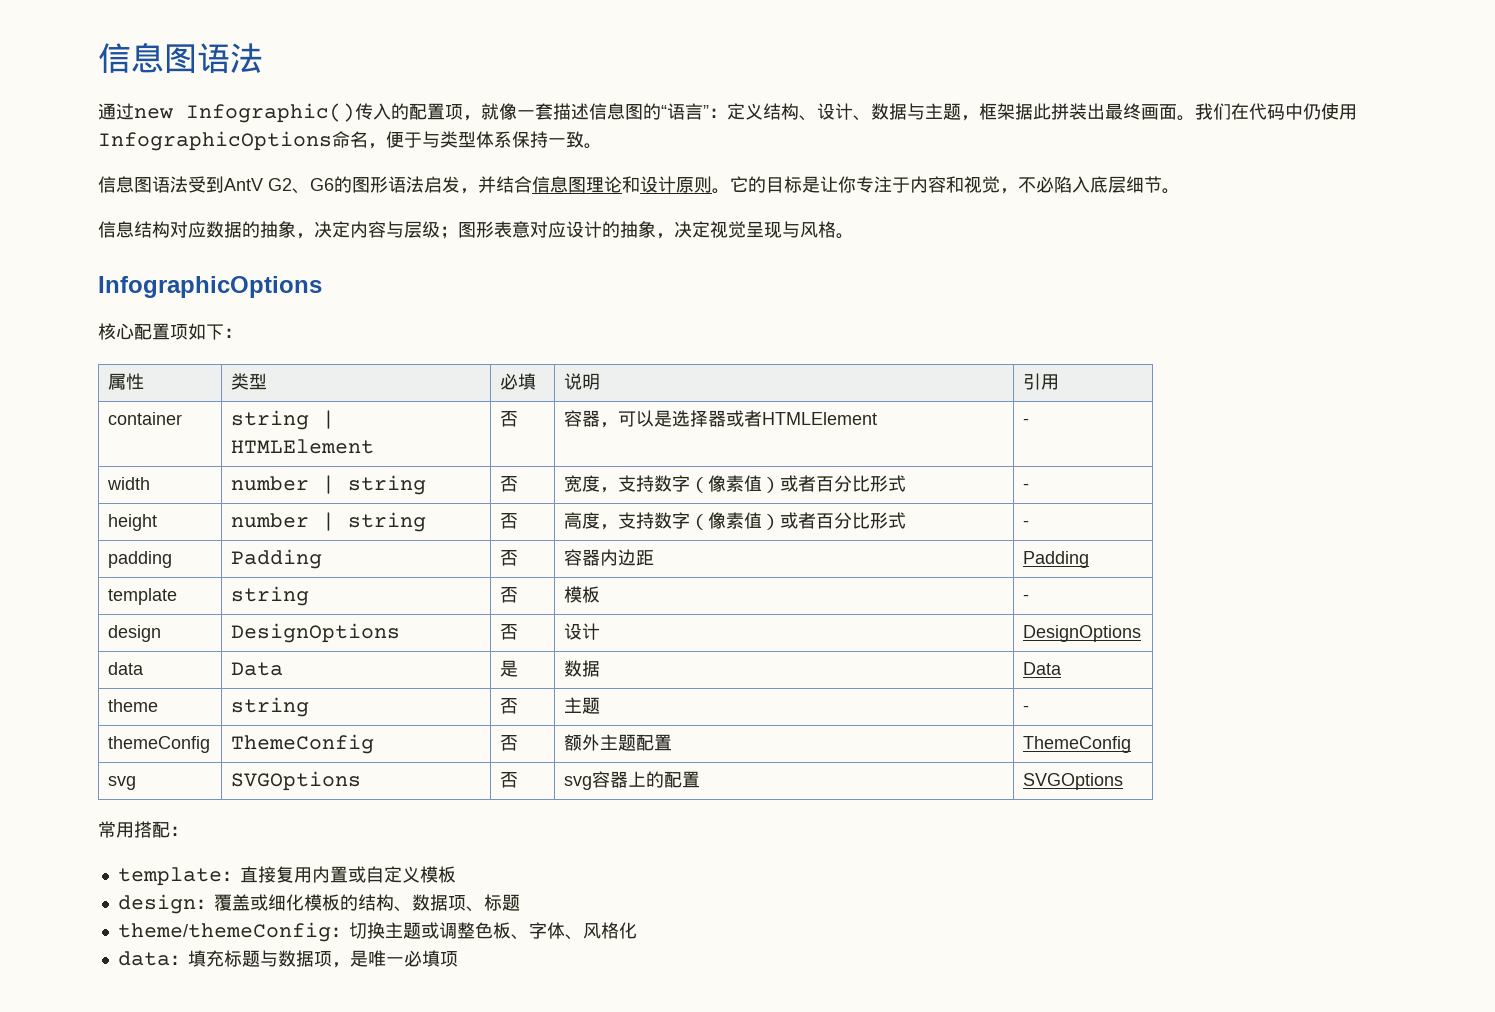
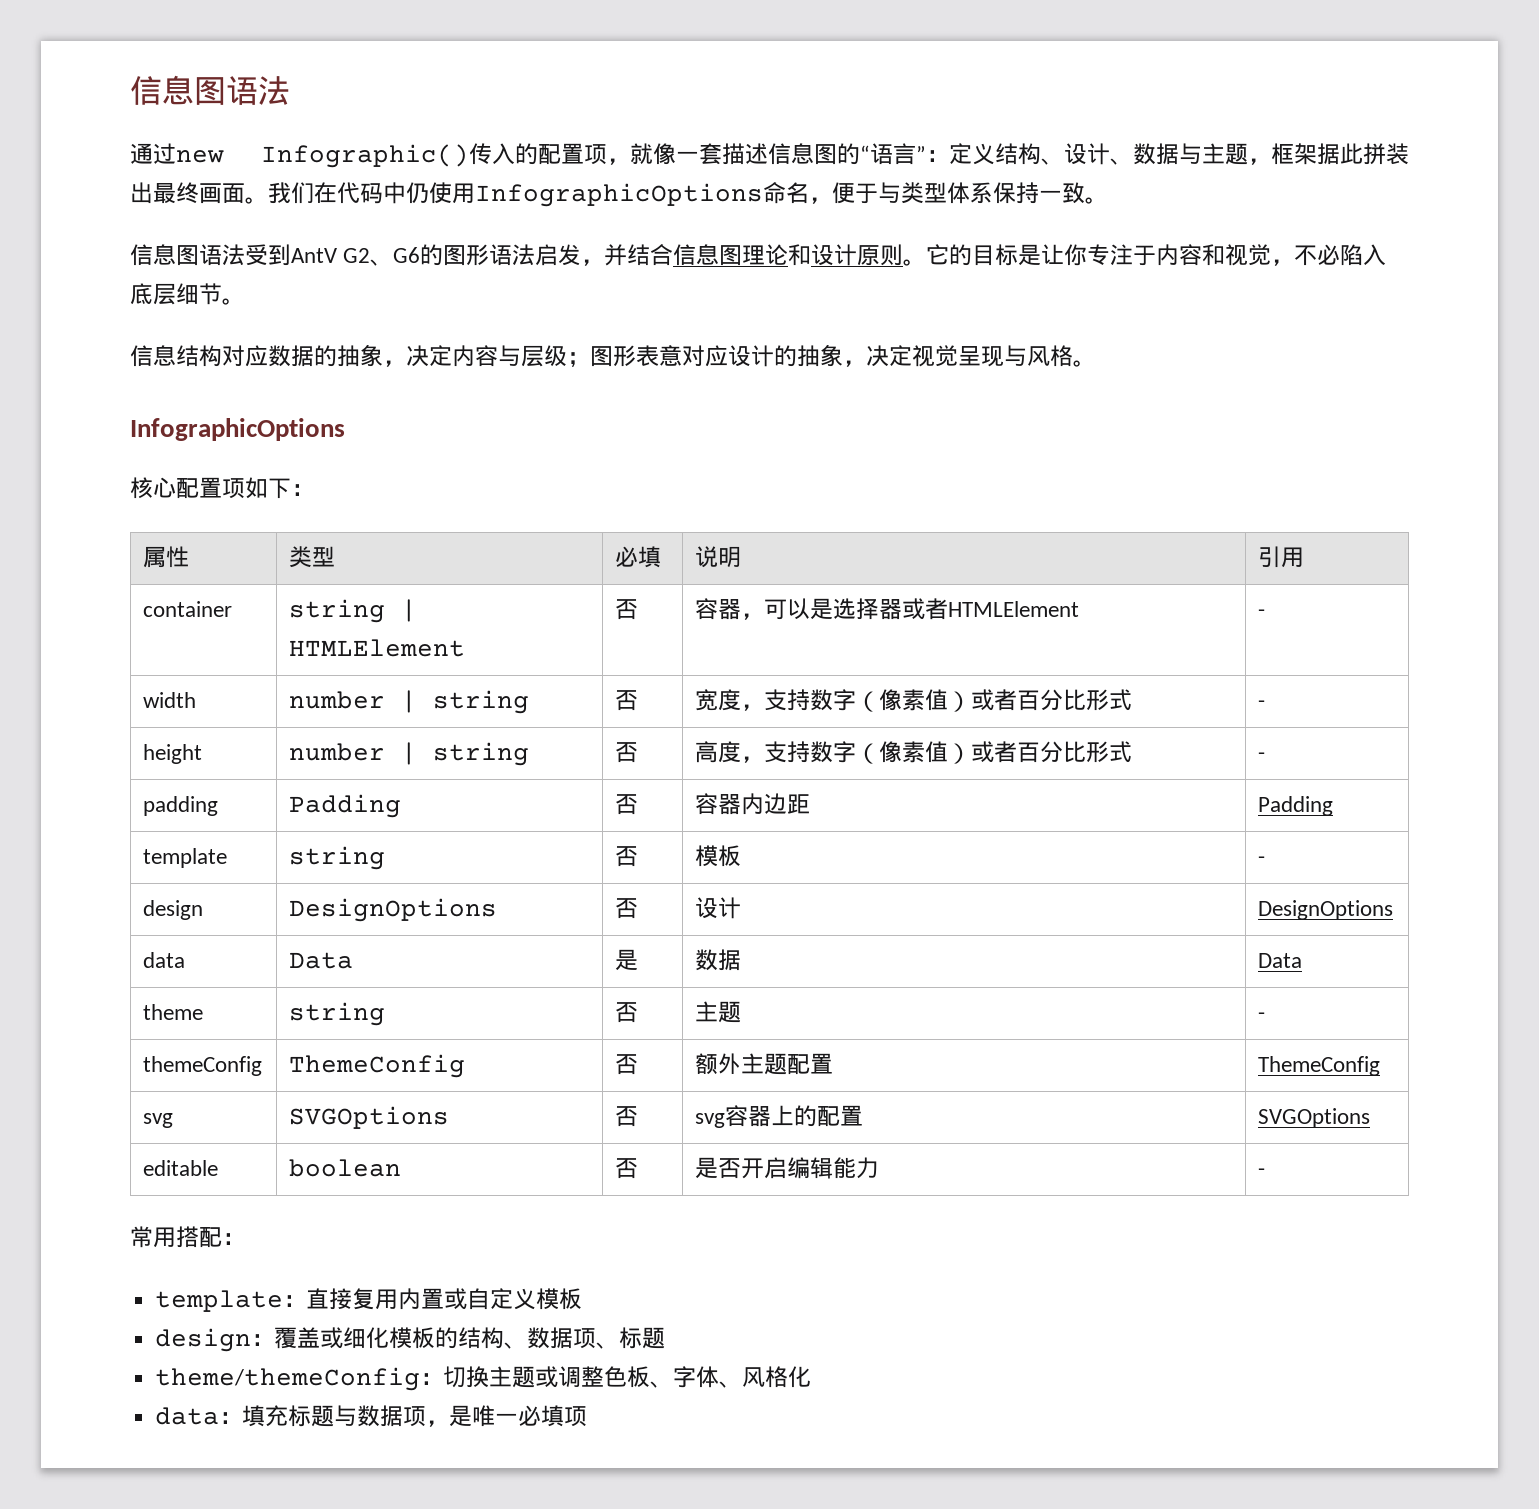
+ editable | boolean | 否 | 是否开启编辑能力 | -

